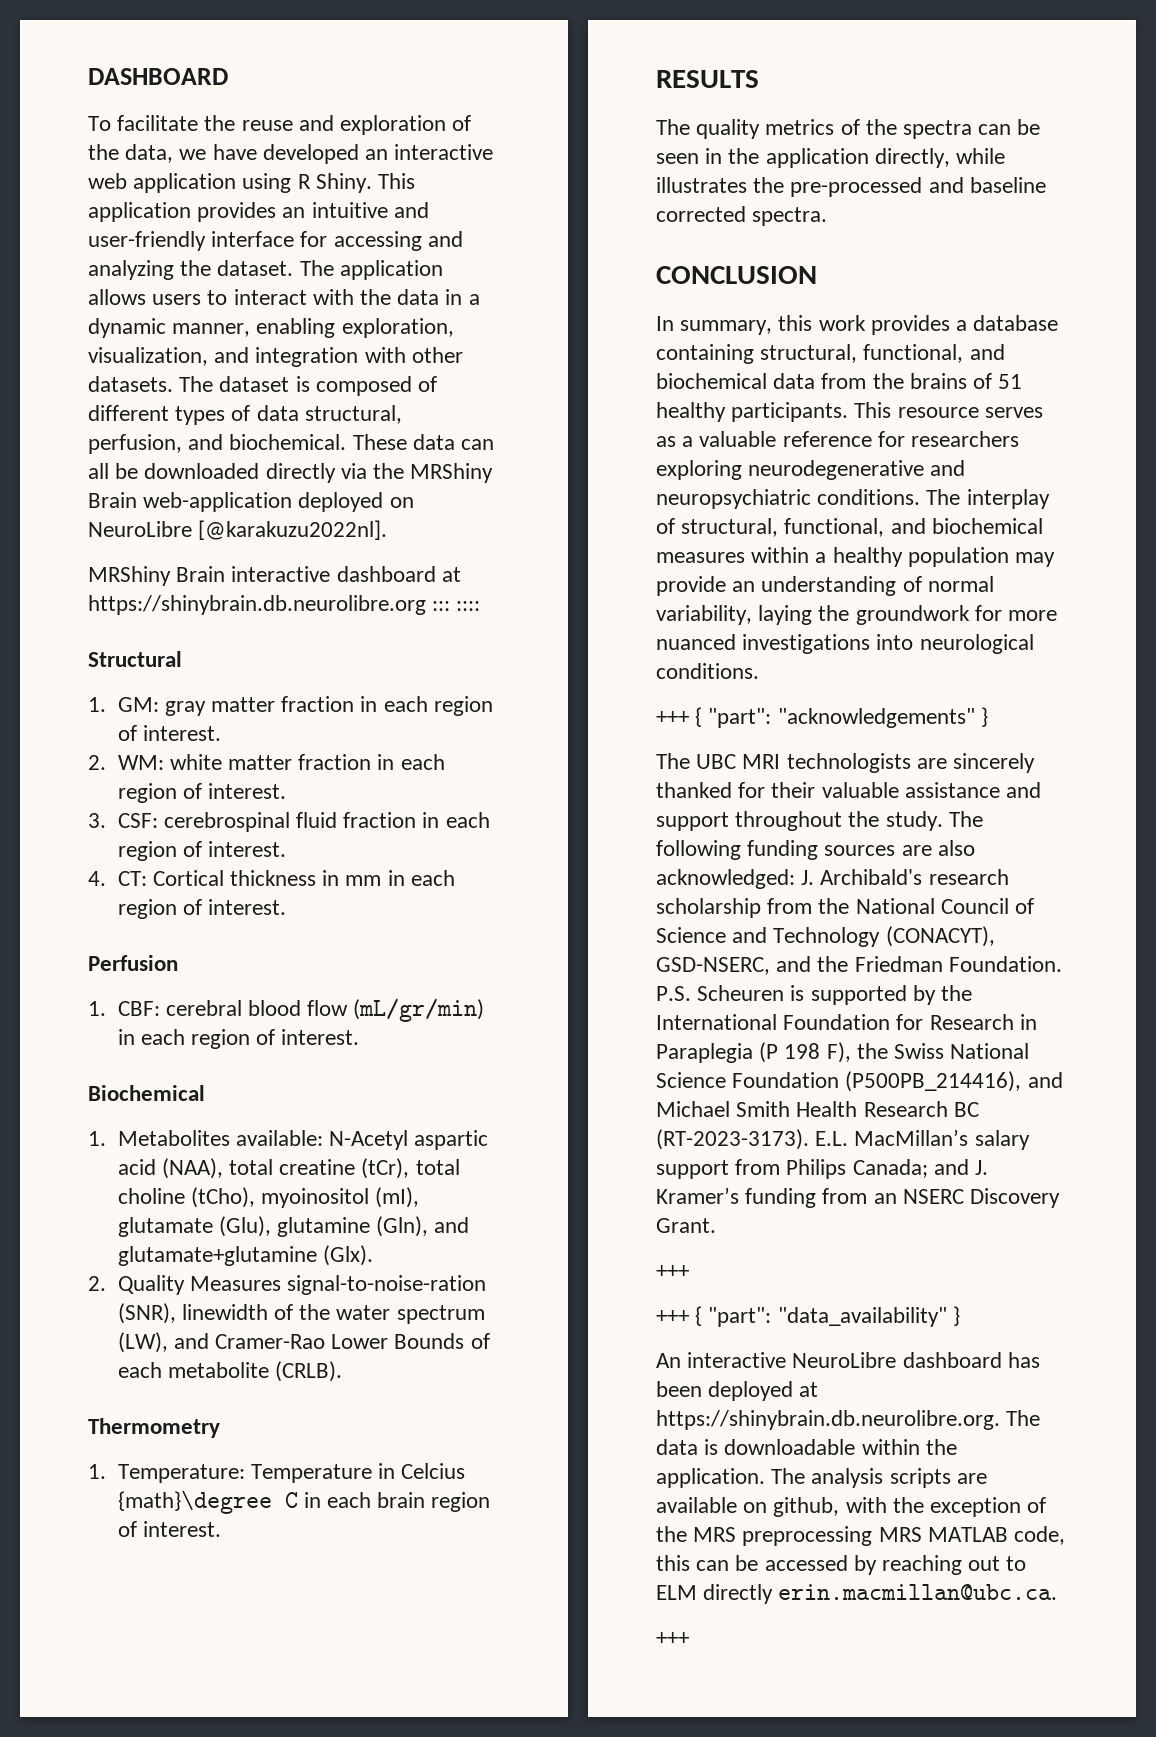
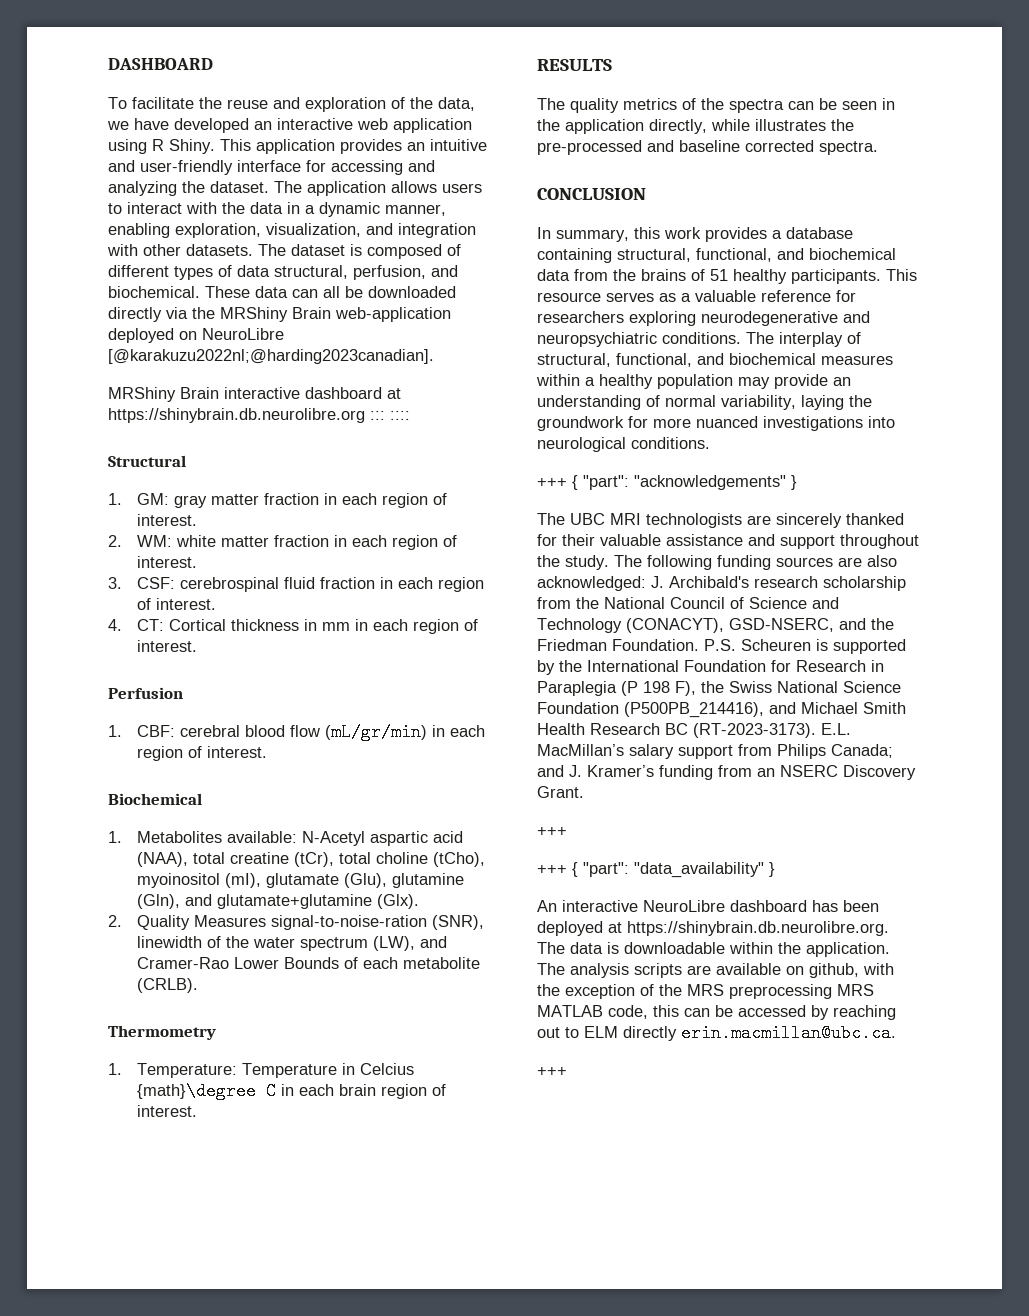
- These data can all be downloaded directly via the MRShiny Brain web-application deployed on NeuroLibre [@karakuzu2022nl].
+ These data can all be downloaded directly via the MRShiny Brain web-application deployed on NeuroLibre [@karakuzu2022nl;@harding2023canadian].

